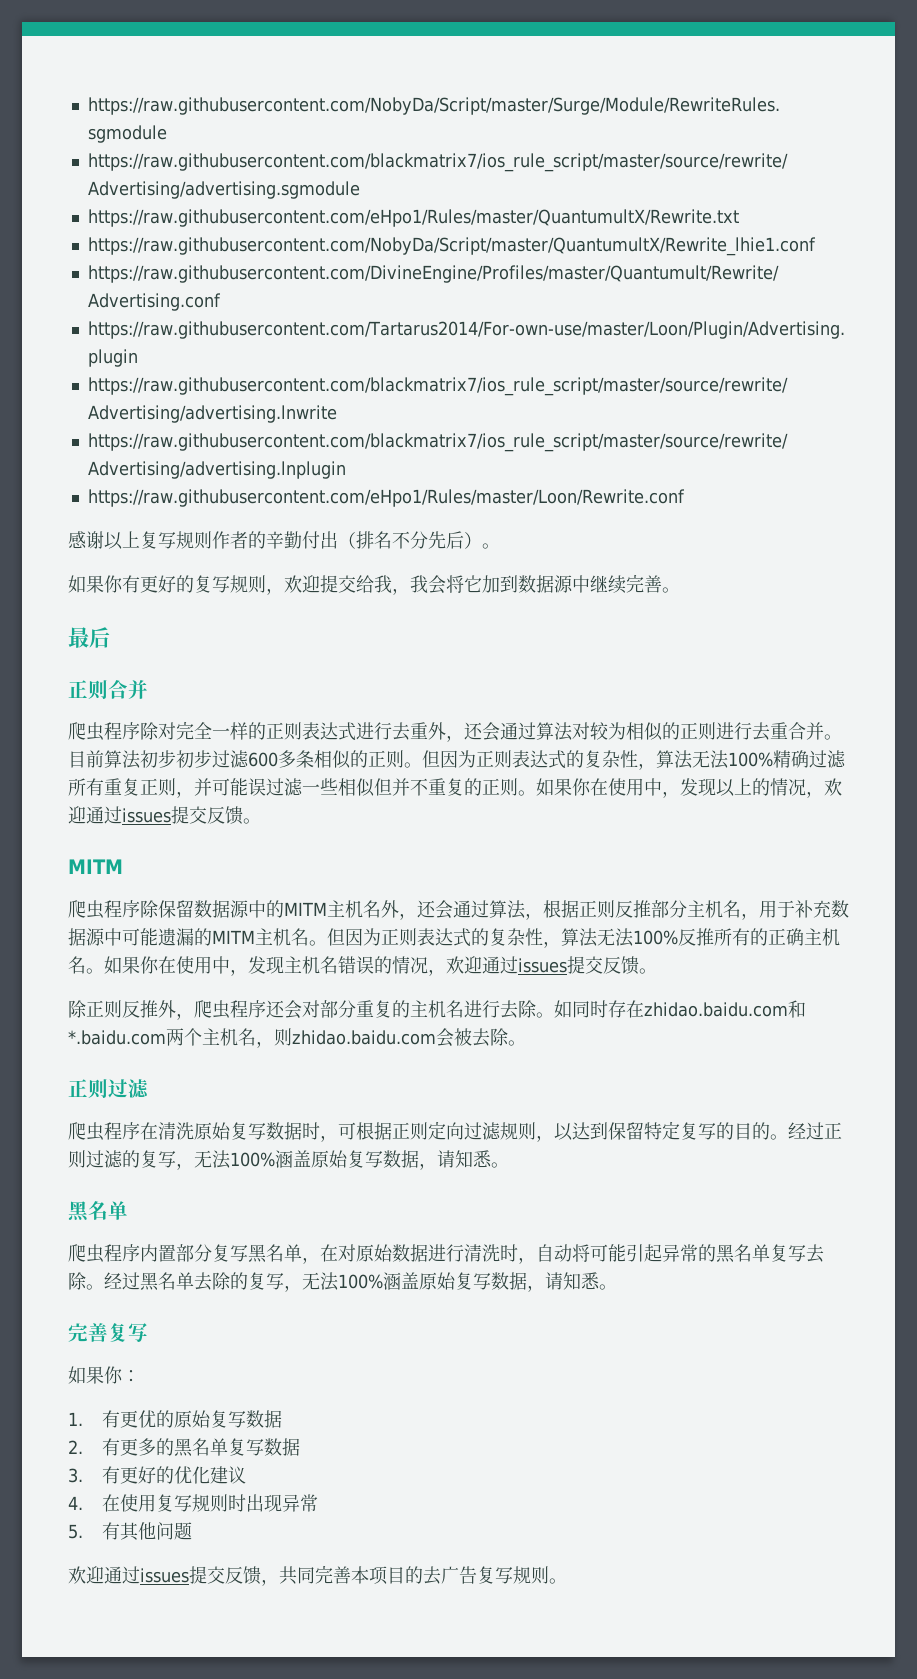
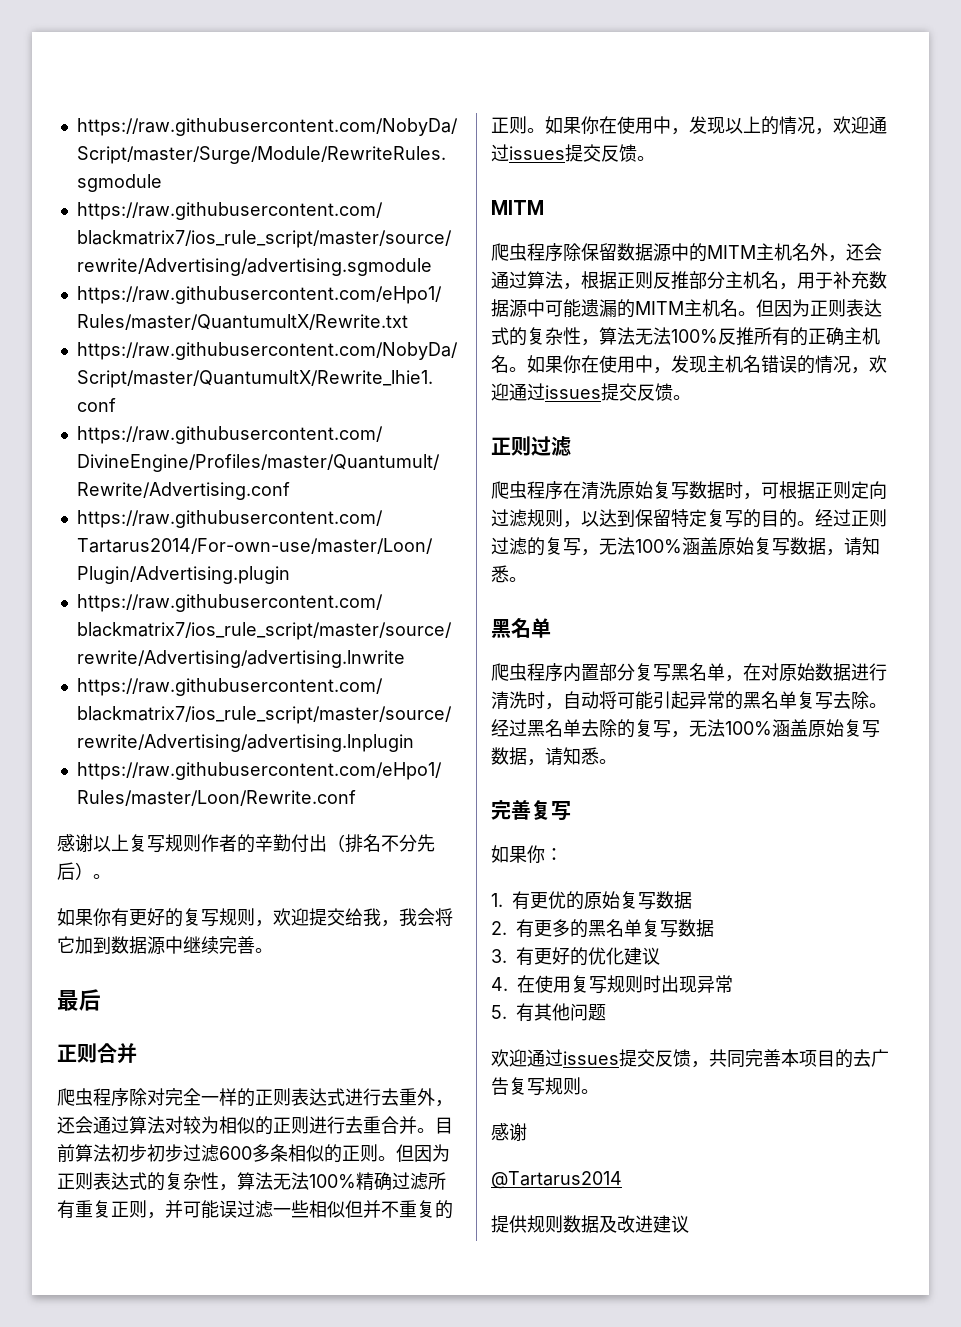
- 除正则反推外，爬虫程序还会对部分重复的主机名进行去除。如同时存在zhidao.baidu.com和*.baidu.com两个主机名，则zhidao.baidu.com会被去除。
  欢迎通过issues提交反馈，共同完善本项目的去广告复写规则。
+ 感谢
+ @Tartarus2014
+ 提供规则数据及改进建议

